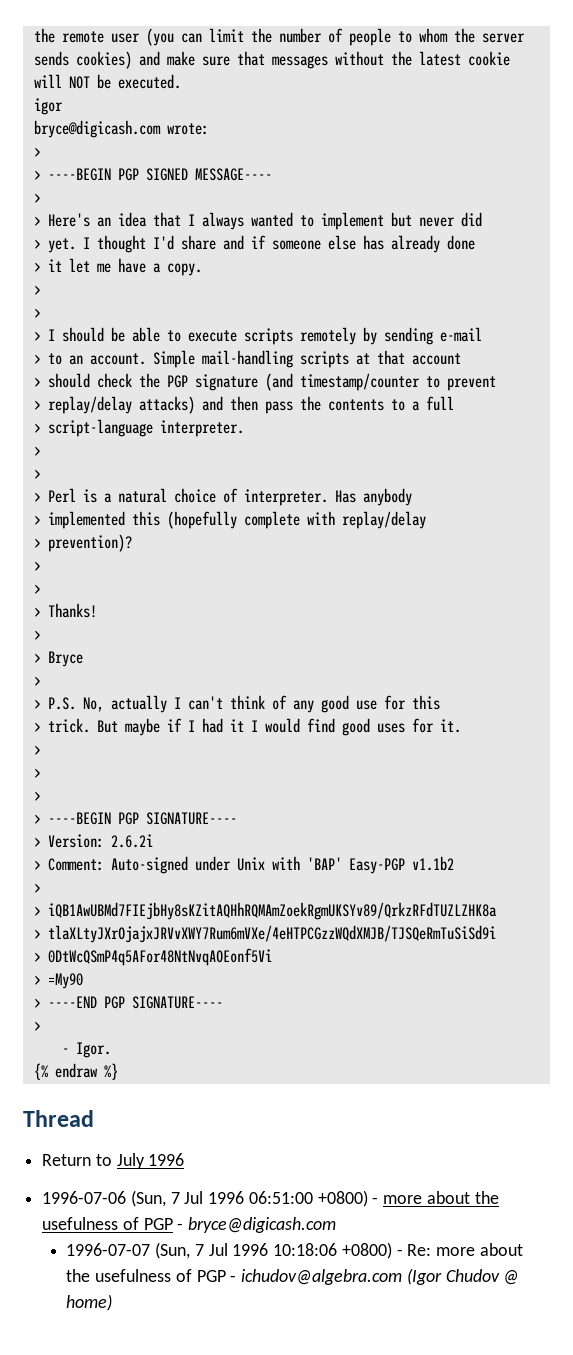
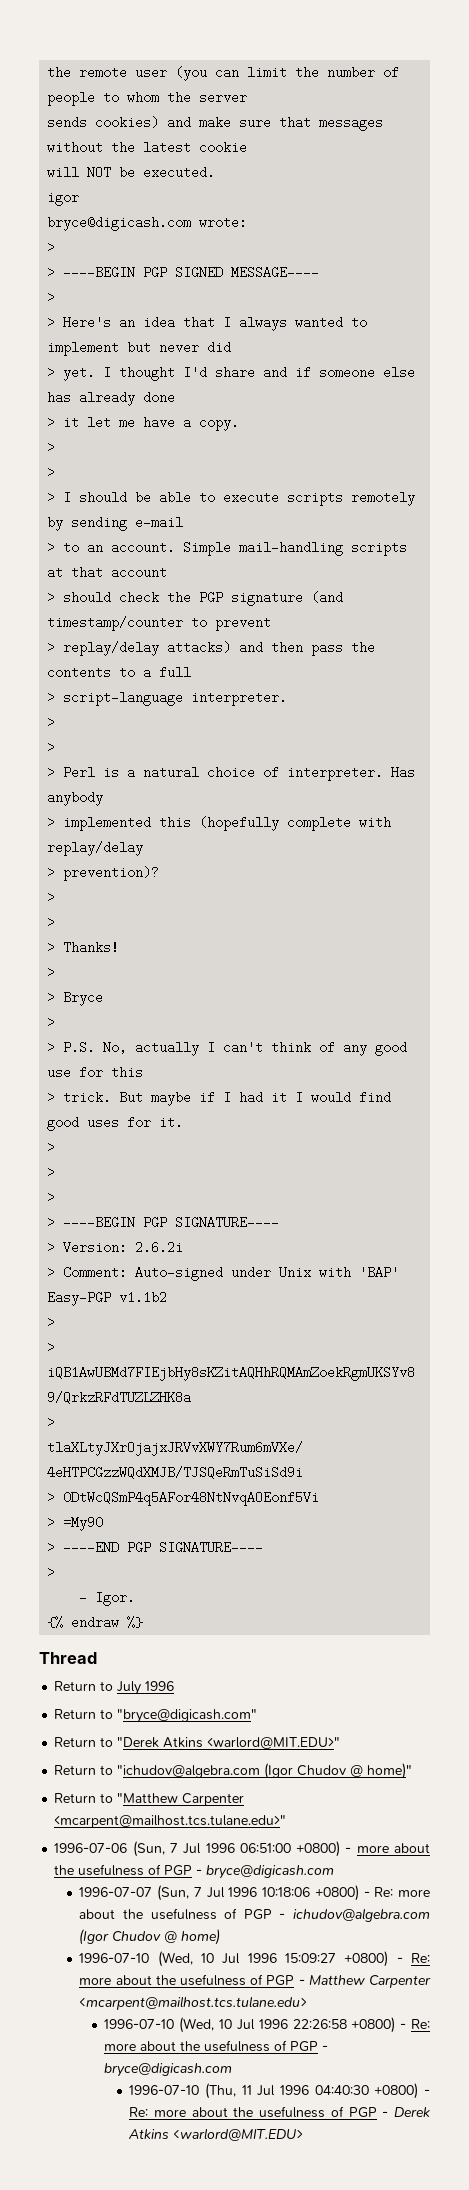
+ Return to "bryce@digicash.com"
+ Return to "Derek Atkins <warlord@MIT.EDU>"
+ Return to "ichudov@algebra.com (Igor Chudov @ home)"
+ Return to "Matthew Carpenter <mcarpent@mailhost.tcs.tulane.edu>"
+ 1996-07-10 (Wed, 10 Jul 1996 15:09:27 +0800) - Re: more about the usefulness of PGP - Matthew Carpenter <mcarpent@mailhost.tcs.tulane.edu>
+ 1996-07-10 (Wed, 10 Jul 1996 22:26:58 +0800) - Re: more about the usefulness of PGP - bryce@digicash.com
+ 1996-07-10 (Thu, 11 Jul 1996 04:40:30 +0800) - Re: more about the usefulness of PGP - Derek Atkins <warlord@MIT.EDU>

